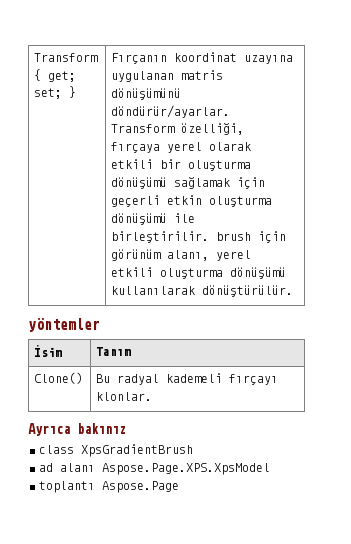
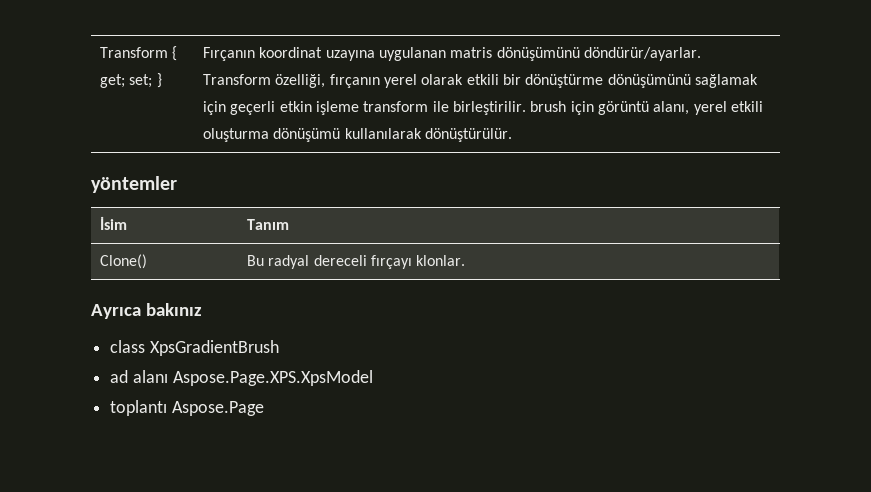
- Transform { get; set; } | Fırçanın koordinat uzayına uygulanan matris dönüşümünü döndürür/ayarlar. Transform özelliği, fırçaya yerel olarak etkili bir oluşturma dönüşümü sağlamak için geçerli etkin oluşturma dönüşümü ile birleştirilir. brush için görünüm alanı, yerel etkili oluşturma dönüşümü kullanılarak dönüştürülür.
+ Transform { get; set; } | Fırçanın koordinat uzayına uygulanan matris dönüşümünü döndürür/ayarlar. Transform özelliği, fırçanın yerel olarak etkili bir dönüştürme dönüşümünü sağlamak için geçerli etkin işleme transform ile birleştirilir. brush için görüntü alanı, yerel etkili oluşturma dönüşümü kullanılarak dönüştürülür.
- Clone() | Bu radyal kademeli fırçayı klonlar.
+ Clone() | Bu radyal dereceli fırçayı klonlar.

